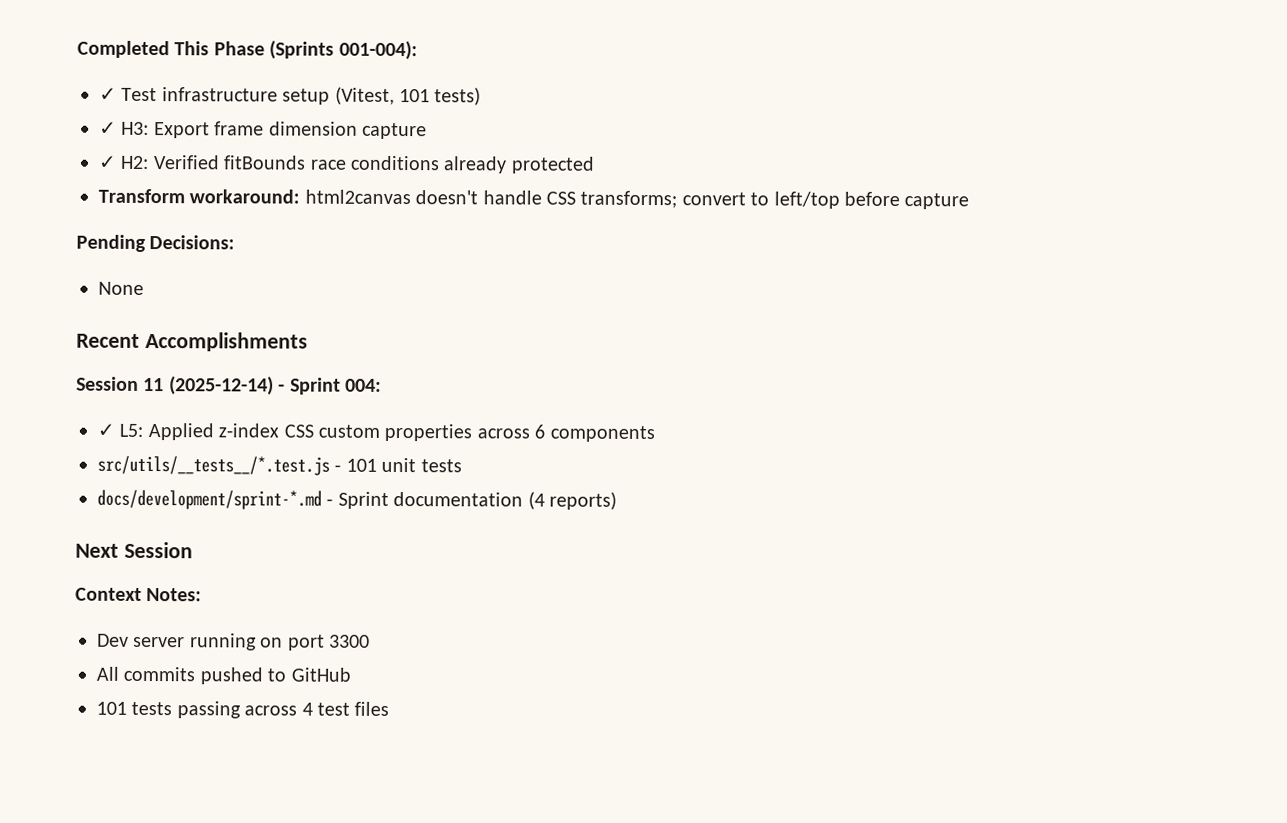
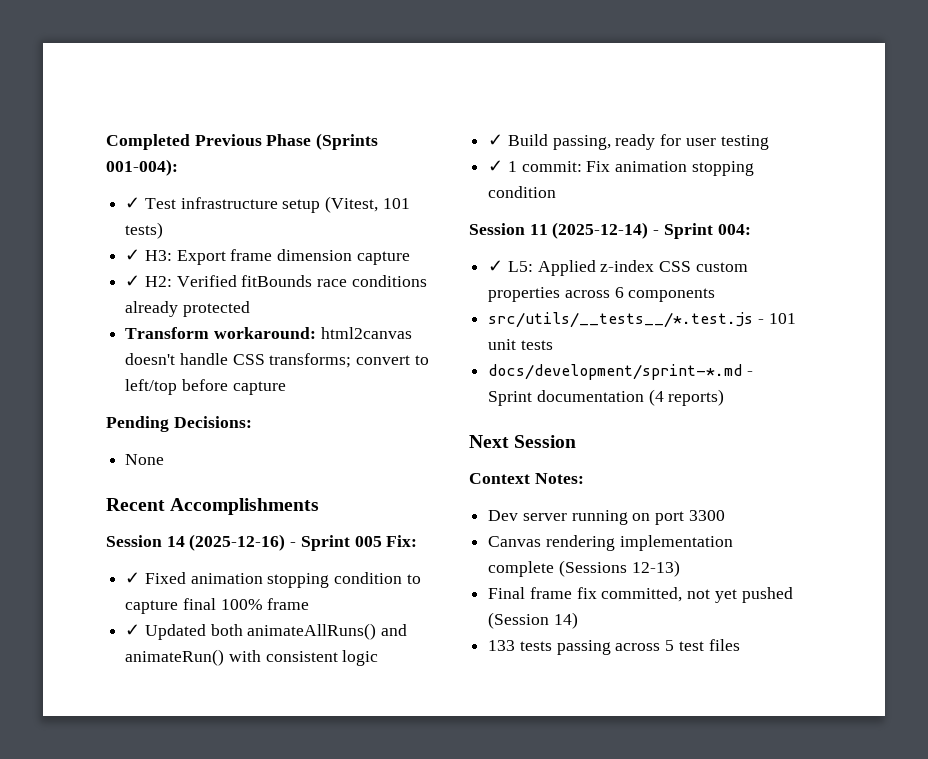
- Completed This Phase (Sprints 001-004):
+ Completed Previous Phase (Sprints 001-004):
+ Session 14 (2025-12-16) - Sprint 005 Fix:
+ ✓ Fixed animation stopping condition to capture final 100% frame
+ ✓ Updated both animateAllRuns() and animateRun() with consistent logic
+ ✓ Build passing, ready for user testing
+ ✓ 1 commit: Fix animation stopping condition
- All commits pushed to GitHub
- 101 tests passing across 4 test files
+ Canvas rendering implementation complete (Sessions 12-13)
+ Final frame fix committed, not yet pushed (Session 14)
+ 133 tests passing across 5 test files

